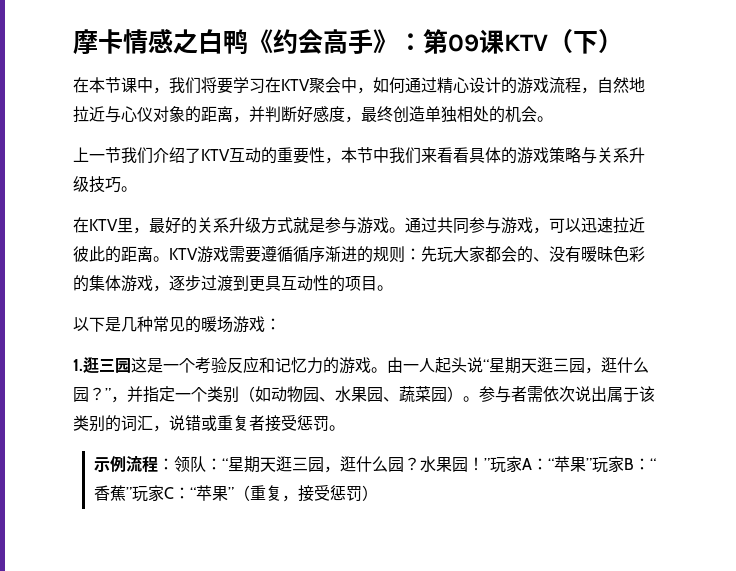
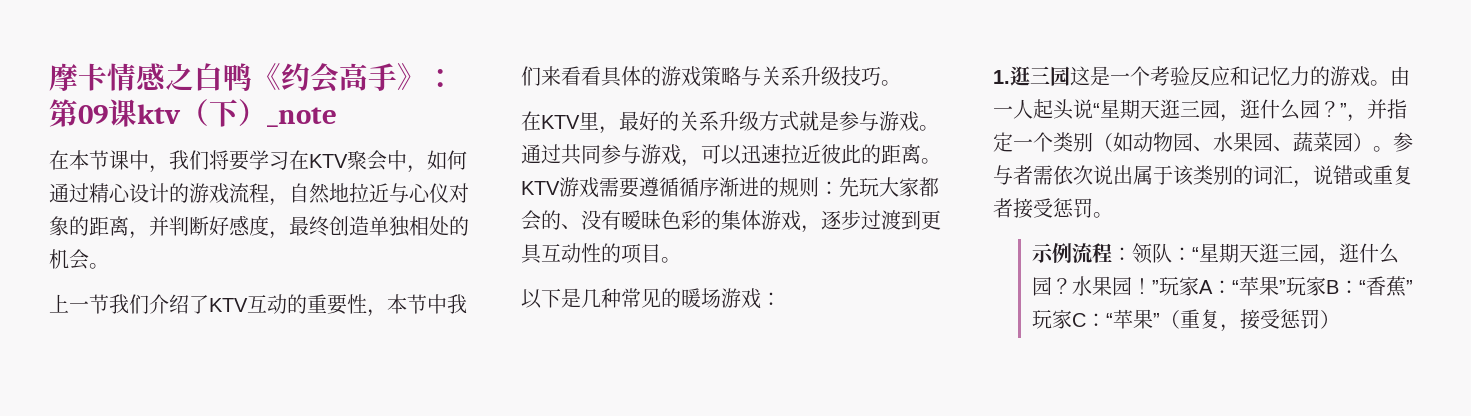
- 摩卡情感之白鸭《约会高手》：第09课KTV（下）
+ 摩卡情感之白鸭《约会高手》：第09课ktv（下）_note

